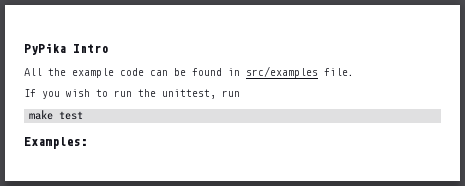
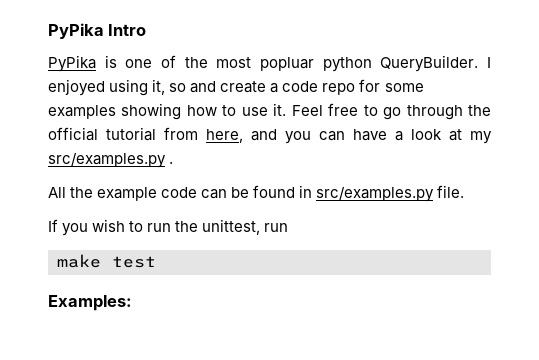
+ PyPika is one of the most popluar python QueryBuilder. I enjoyed using it, so and create a code repo for some examples showing how to use it. Feel free to go through the official tutorial from here, and you can have a look at my src/examples.py .
- All the example code can be found in src/examples file.
+ All the example code can be found in src/examples.py file.

